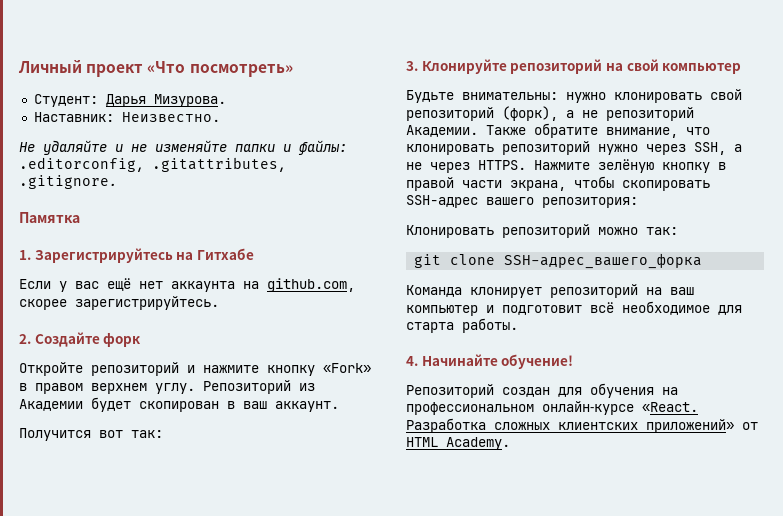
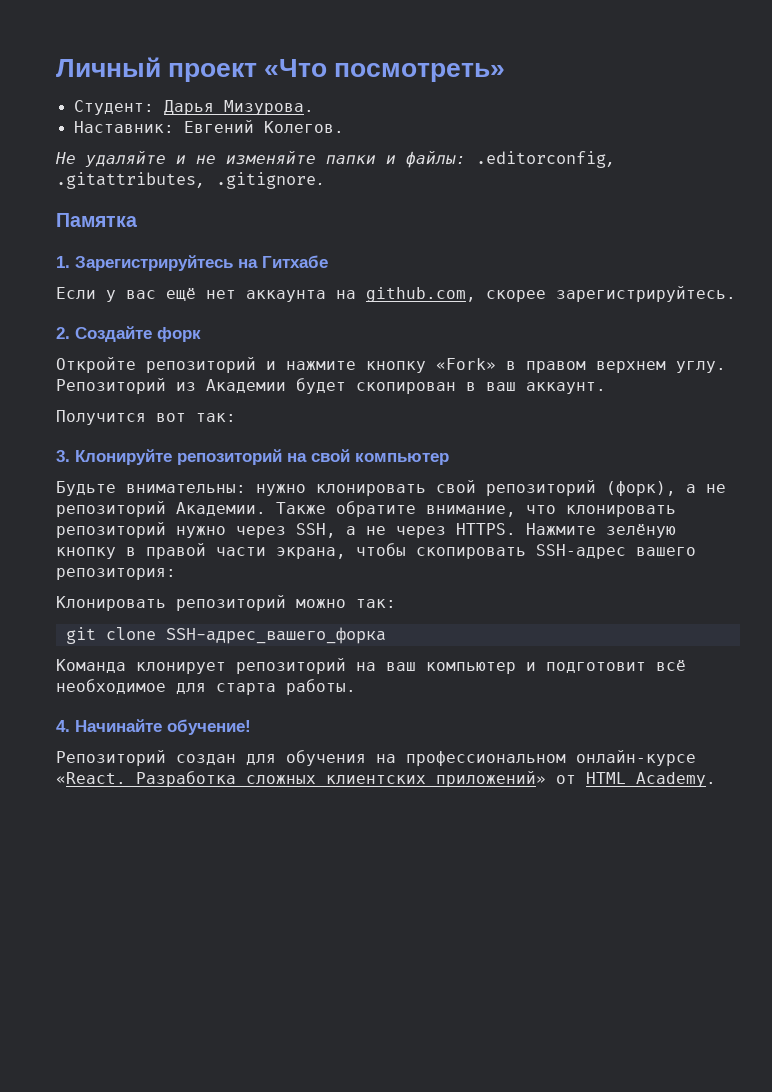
- Наставник: Неизвестно.
+ Наставник: Евгений Колегов.

